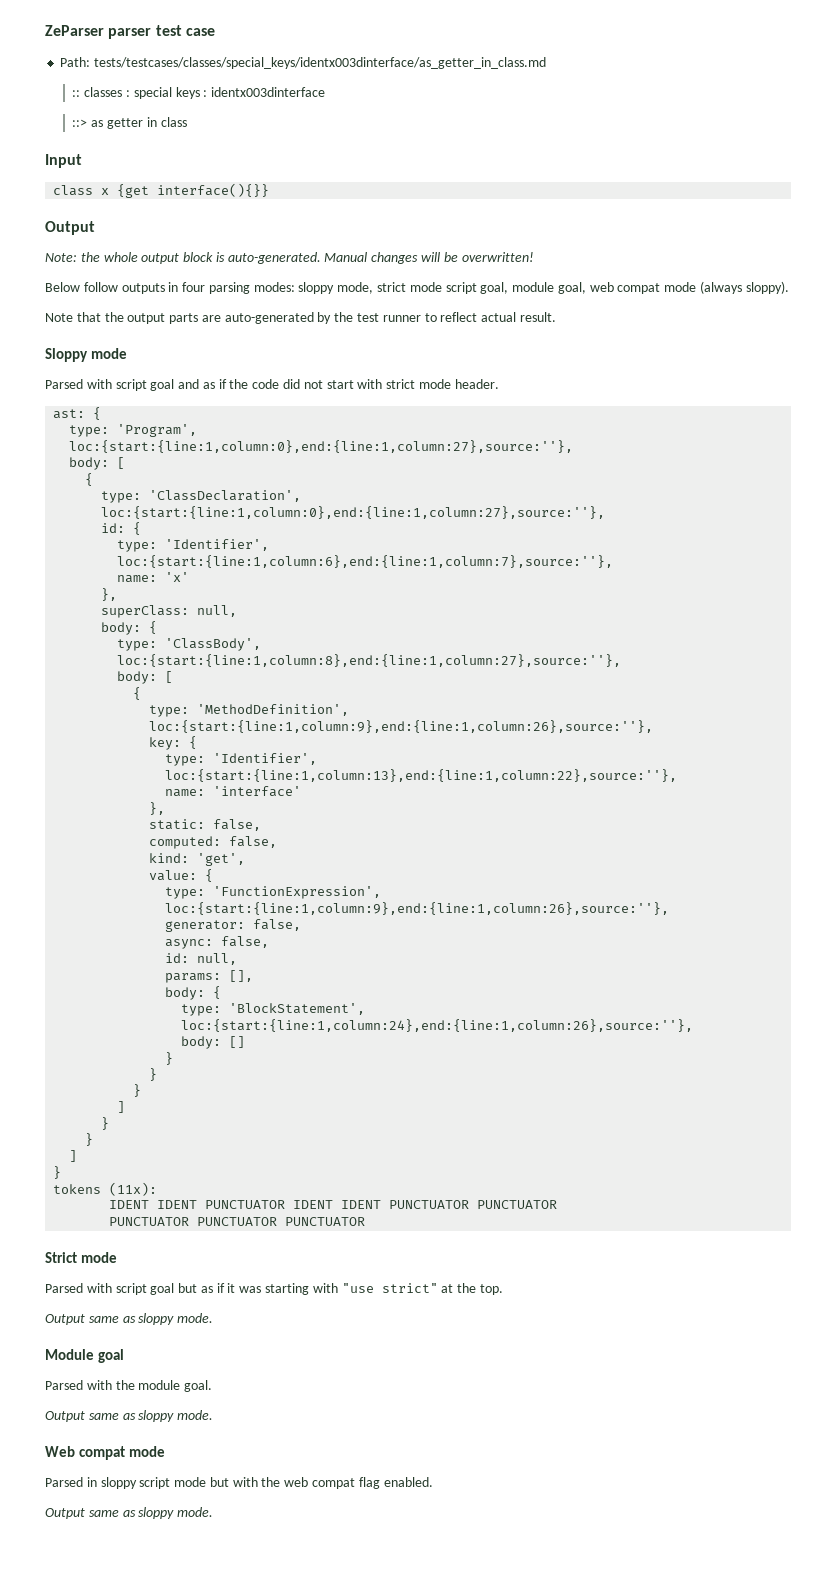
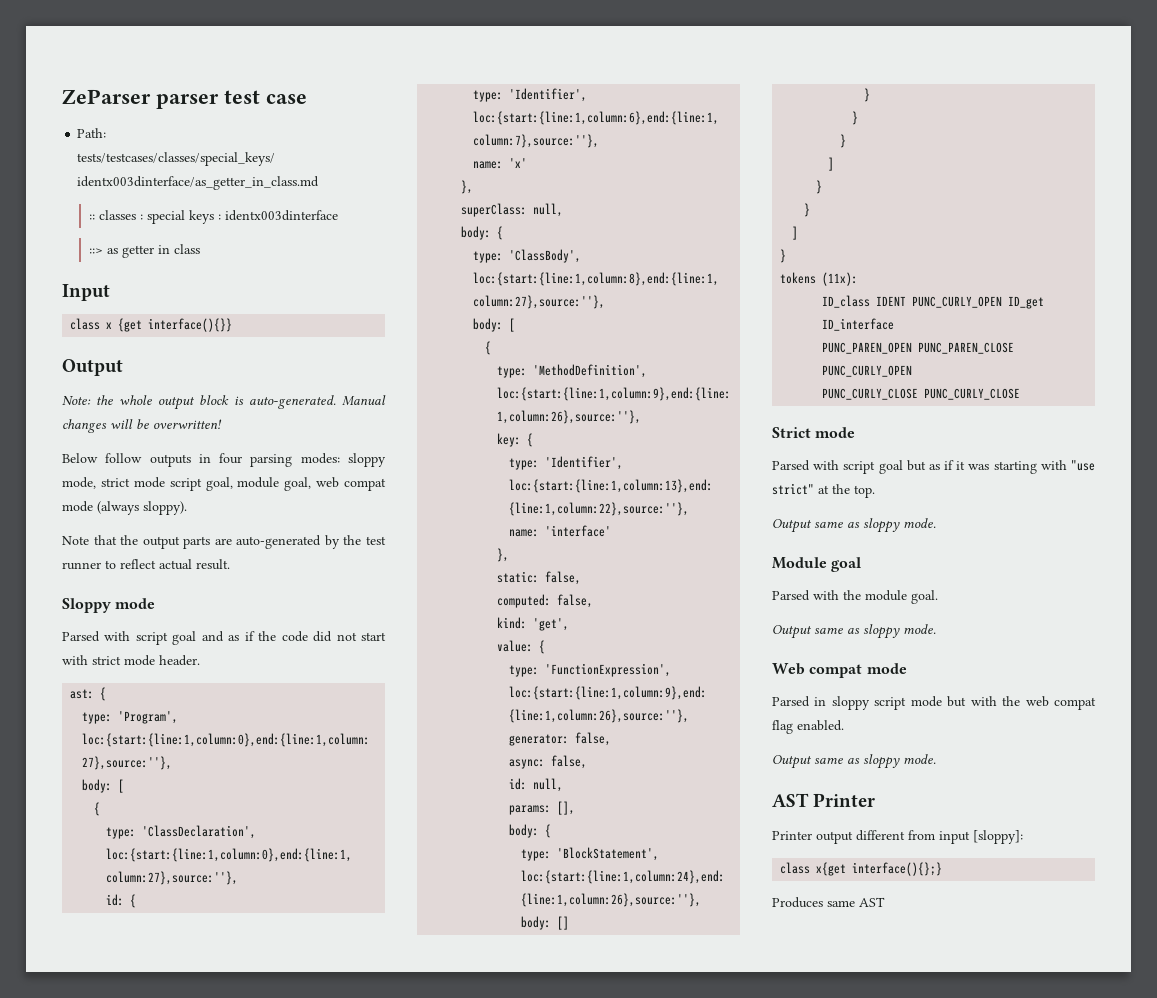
- IDENT IDENT PUNCTUATOR IDENT IDENT PUNCTUATOR PUNCTUATOR
- PUNCTUATOR PUNCTUATOR PUNCTUATOR
+ ID_class IDENT PUNC_CURLY_OPEN ID_get ID_interface
+ PUNC_PAREN_OPEN PUNC_PAREN_CLOSE PUNC_CURLY_OPEN
+ PUNC_CURLY_CLOSE PUNC_CURLY_CLOSE
+ AST Printer
+ Printer output different from input [sloppy]:
+ class x{get interface(){};}
+ Produces same AST

